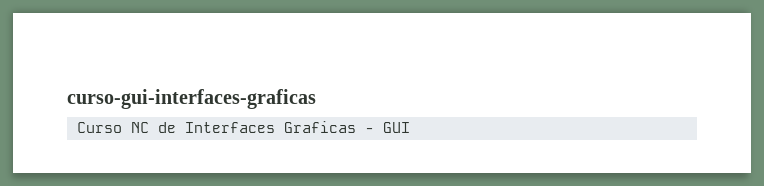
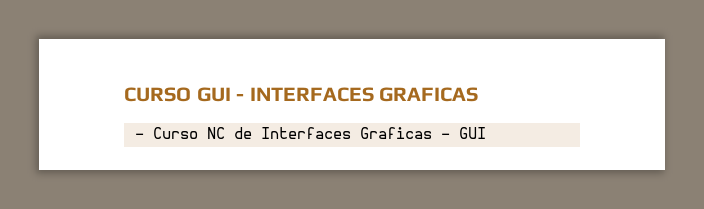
- curso-gui-interfaces-graficas
- Curso NC de Interfaces Graficas - GUI
+ CURSO GUI - INTERFACES GRAFICAS
+ - Curso NC de Interfaces Graficas - GUI

